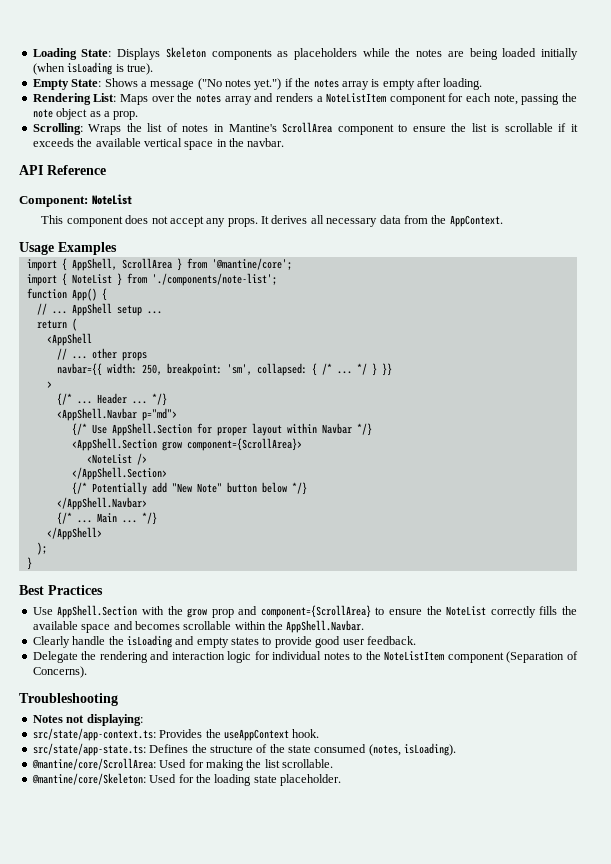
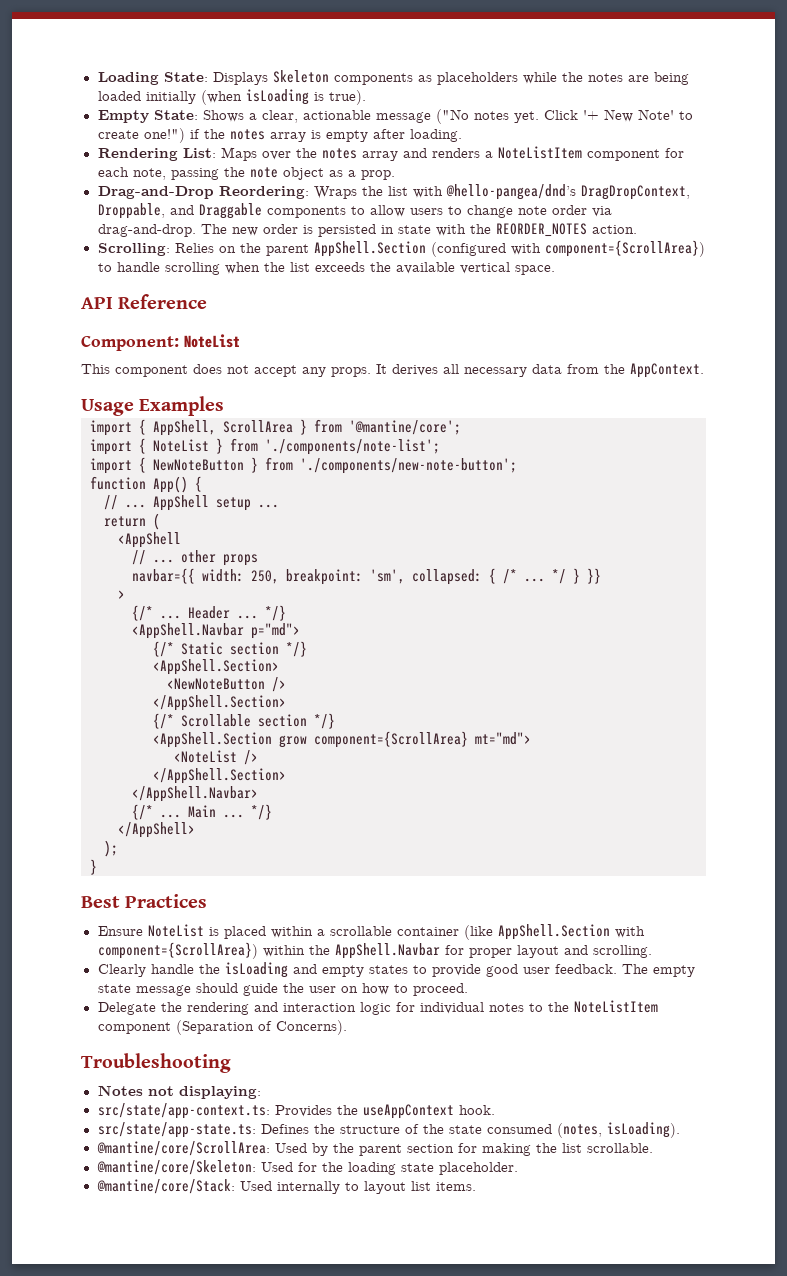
- Empty State: Shows a message ("No notes yet.") if the notes array is empty after loading.
+ Empty State: Shows a clear, actionable message ("No notes yet. Click '+ New Note' to create one!") if the notes array is empty after loading.
- Scrolling: Wraps the list of notes in Mantine's ScrollArea component to ensure the list is scrollable if it exceeds the available vertical space in the navbar.
+ Drag-and-Drop Reordering: Wraps the list with @hello-pangea/dnd’s DragDropContext, Droppable, and Draggable components to allow users to change note order via drag-and-drop. The new order is persisted in state with the REORDER_NOTES action.
+ Scrolling: Relies on the parent AppShell.Section (configured with component={ScrollArea}) to handle scrolling when the list exceeds the available vertical space.
+ import { NewNoteButton } from './components/new-note-button';
- {/* Use AppShell.Section for proper layout within Navbar */}
+ {/* Static section */}
+ <AppShell.Section>
+ <NewNoteButton />
+ </AppShell.Section>
+ {/* Scrollable section */}
- <AppShell.Section grow component={ScrollArea}>
+ <AppShell.Section grow component={ScrollArea} mt="md">
- {/* Potentially add "New Note" button below */}
- Use AppShell.Section with the grow prop and component={ScrollArea} to ensure the NoteList correctly fills the available space and becomes scrollable within the AppShell.Navbar.
+ Ensure NoteList is placed within a scrollable container (like AppShell.Section with component={ScrollArea}) within the AppShell.Navbar for proper layout and scrolling.
+ The empty state message should guide the user on how to proceed.
- @mantine/core/ScrollArea: Used for making the list scrollable.
+ @mantine/core/ScrollArea: Used by the parent section for making the list scrollable.
+ @mantine/core/Stack: Used internally to layout list items.

